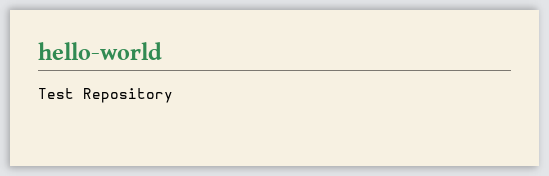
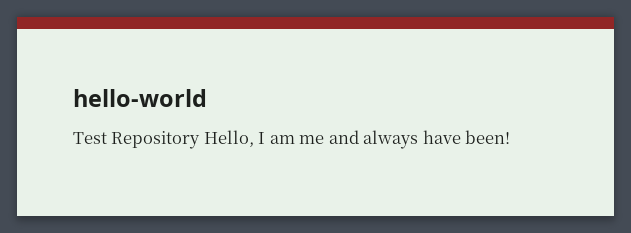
- Test Repository
+ Test Repository Hello, I am me and always have been!

